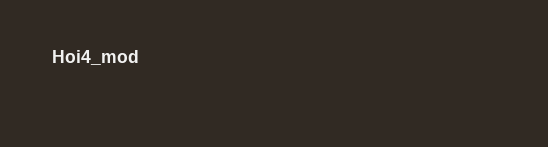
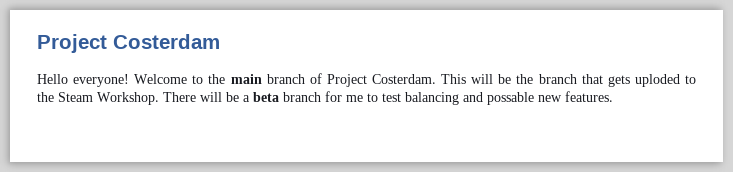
- Hoi4_mod
+ Project Costerdam
+ Hello everyone! Welcome to the main branch of Project Costerdam. This will be the branch that gets uploded to the Steam Workshop. There will be a beta branch for me to test balancing and possable new features.

